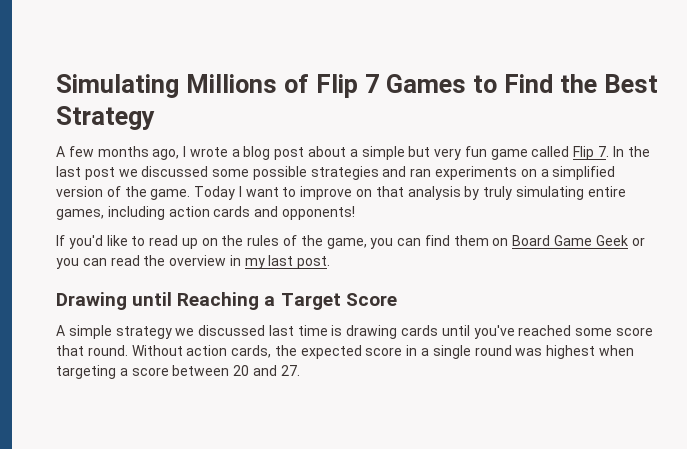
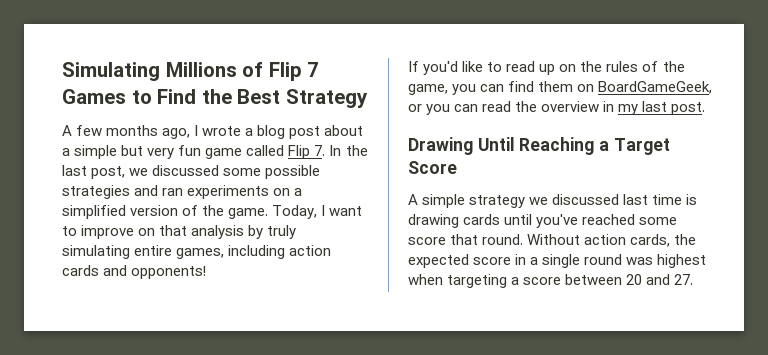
- A few months ago, I wrote a blog post about a simple but very fun game called Flip 7. In the last post we discussed some possible strategies and ran experiments on a simplified version of the game.
+ A few months ago, I wrote a blog post about a simple but very fun game called Flip 7. In the last post, we discussed some possible strategies and ran experiments on a simplified version of the game.
- Today I want to improve on that analysis by truly simulating entire games, including action cards and opponents!
+ Today, I want to improve on that analysis by truly simulating entire games, including action cards and opponents!
- If you'd like to read up on the rules of the game, you can find them on Board Game Geek or you can read the overview in my last post.
+ If you'd like to read up on the rules of the game, you can find them on BoardGameGeek, or you can read the overview in my last post.
- Drawing until Reaching a Target Score
+ Drawing Until Reaching a Target Score

